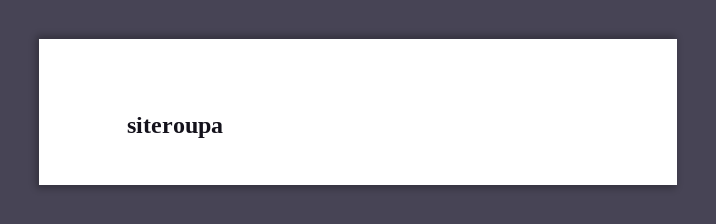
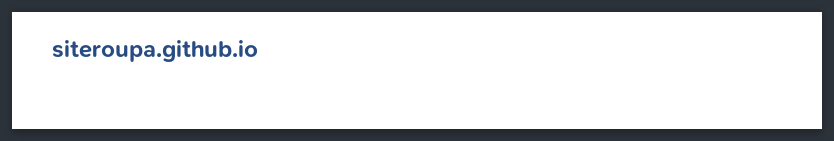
- siteroupa
+ siteroupa.github.io

